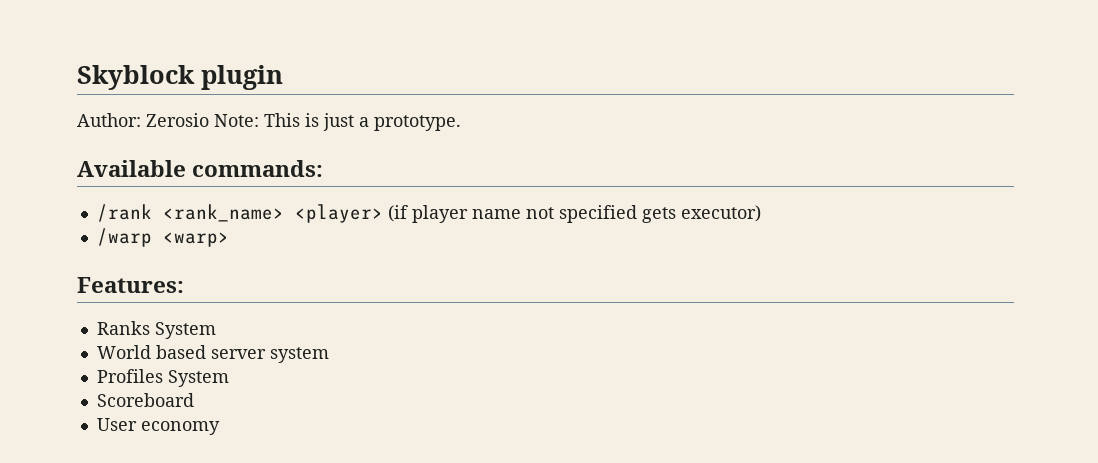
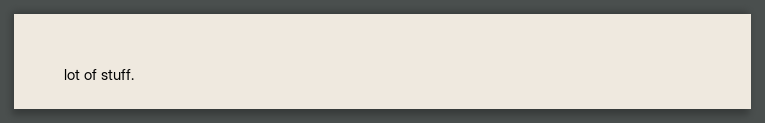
- Skyblock plugin
- Author: Zerosio Note: This is just a prototype.
- Available commands:
- /rank <rank_name> <player> (if player name not specified gets executor)
- /warp <warp>
- Features:
- Ranks System
- World based server system
- Profiles System
- Scoreboard
- User economy
+ lot of stuff.

